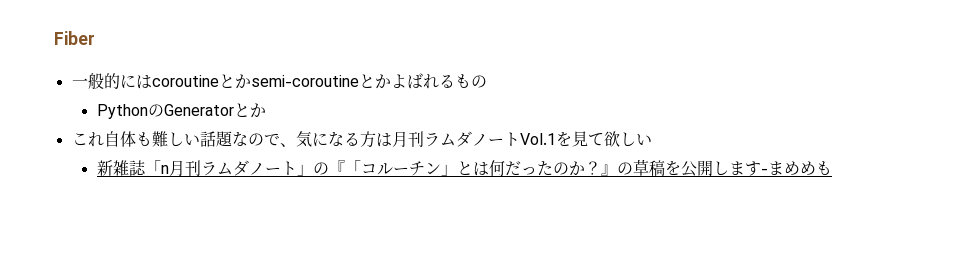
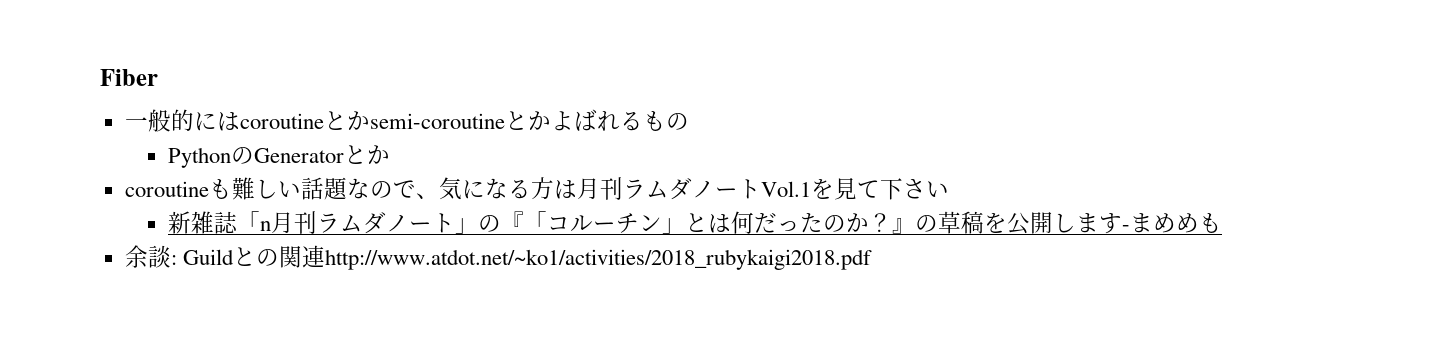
- これ自体も難しい話題なので、気になる方は月刊ラムダノートVol.1を見て欲しい
+ coroutineも難しい話題なので、気になる方は月刊ラムダノートVol.1を見て下さい
+ 余談: Guildとの関連http://www.atdot.net/~ko1/activities/2018_rubykaigi2018.pdf

